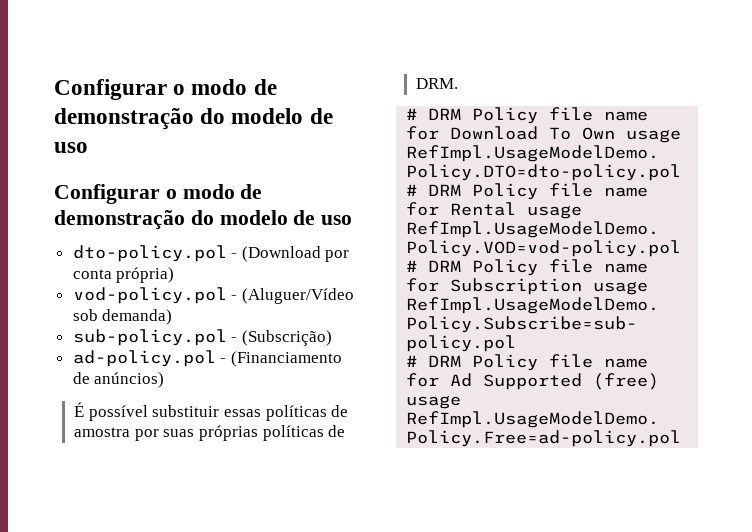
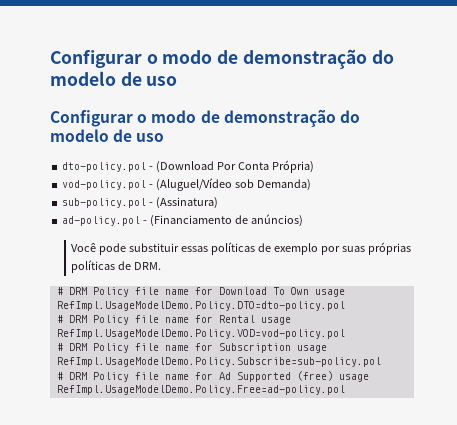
- dto-policy.pol - (Download por conta própria)
+ dto-policy.pol - (Download Por Conta Própria)
- vod-policy.pol - (Aluguer/Vídeo sob demanda)
+ vod-policy.pol - (Aluguel/Vídeo sob Demanda)
- sub-policy.pol - (Subscrição)
+ sub-policy.pol - (Assinatura)
- É possível substituir essas políticas de amostra por suas próprias políticas de DRM.
+ Você pode substituir essas políticas de exemplo por suas próprias políticas de DRM.

